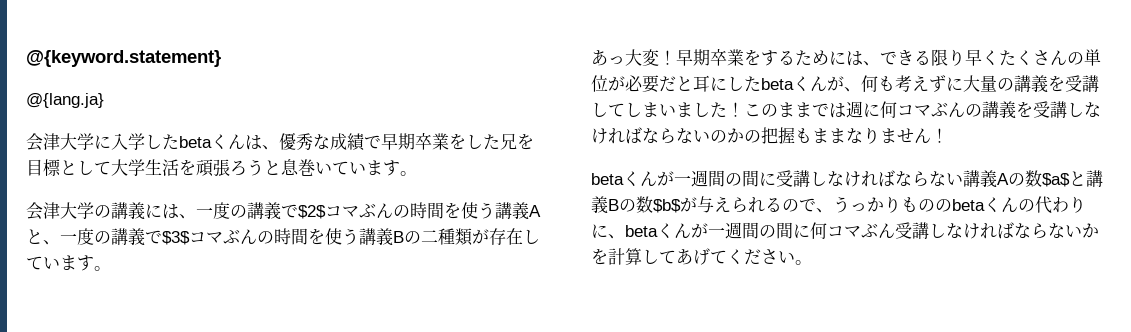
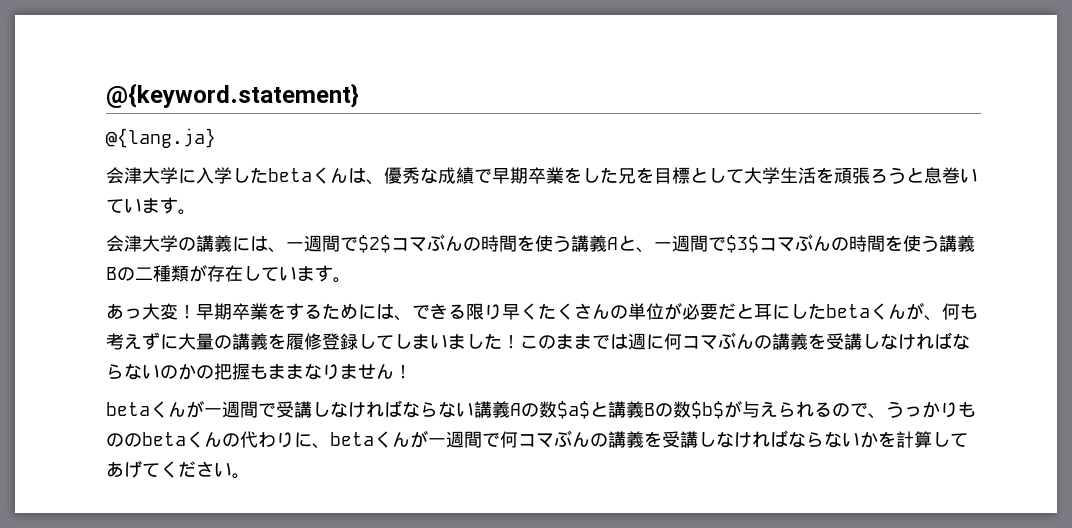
- 会津大学の講義には、一度の講義で$2$コマぶんの時間を使う講義Aと、一度の講義で$3$コマぶんの時間を使う講義Bの二種類が存在しています。
+ 会津大学の講義には、一週間で$2$コマぶんの時間を使う講義Aと、一週間で$3$コマぶんの時間を使う講義Bの二種類が存在しています。
- 早期卒業をするためには、できる限り早くたくさんの単位が必要だと耳にしたbetaくんが、何も考えずに大量の講義を受講してしまいました！
+ 早期卒業をするためには、できる限り早くたくさんの単位が必要だと耳にしたbetaくんが、何も考えずに大量の講義を履修登録してしまいました！
- betaくんが一週間の間に受講しなければならない講義Aの数$a$と講義Bの数$b$が与えられるので、うっかりもののbetaくんの代わりに、betaくんが一週間の間に何コマぶん受講しなければならないかを計算してあげてください。
+ betaくんが一週間で受講しなければならない講義Aの数$a$と講義Bの数$b$が与えられるので、うっかりもののbetaくんの代わりに、betaくんが一週間で何コマぶんの講義を受講しなければならないかを計算してあげてください。

